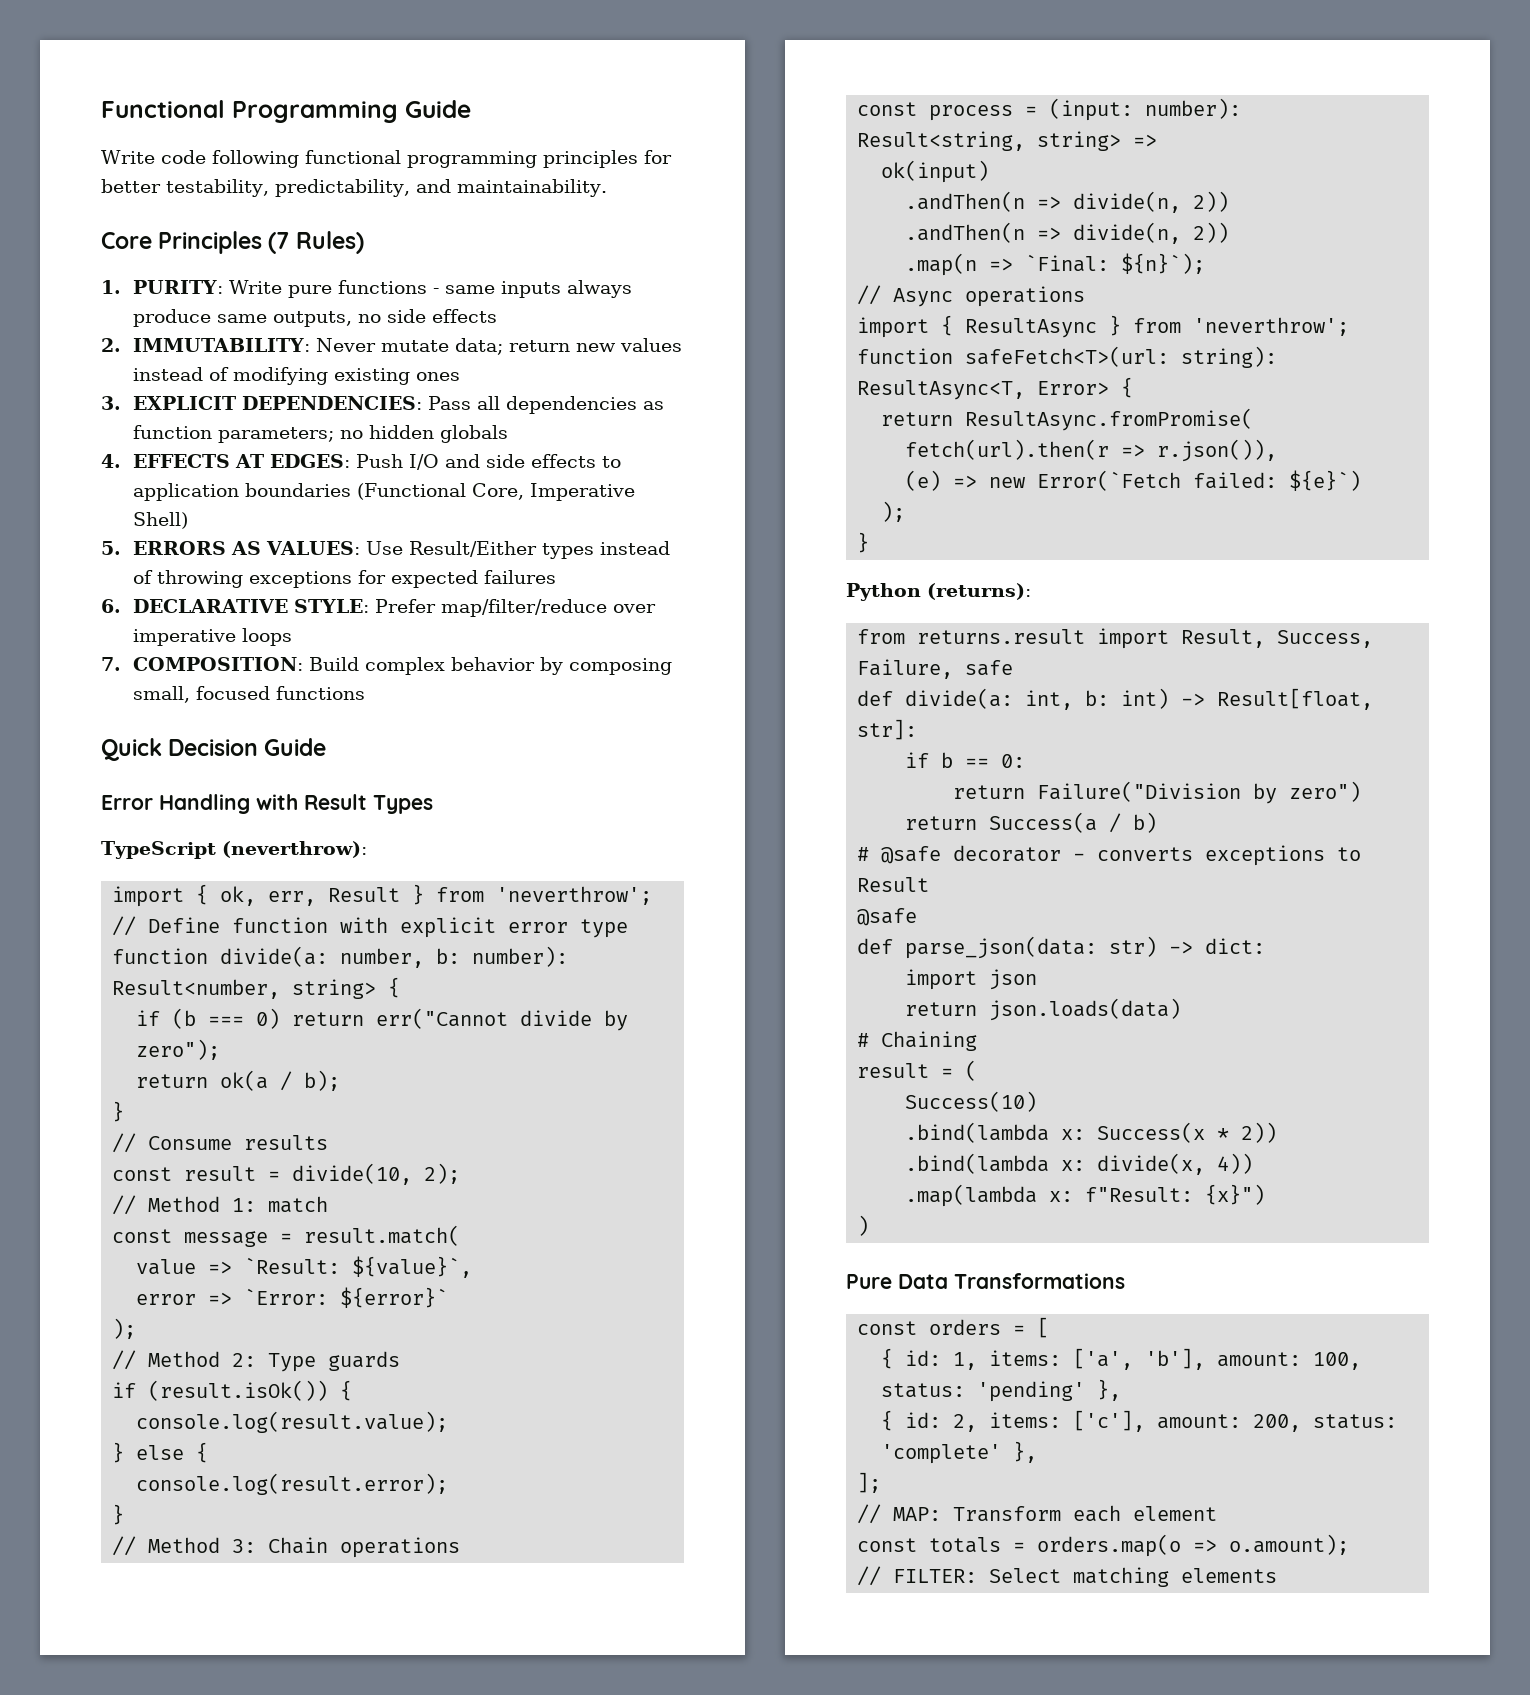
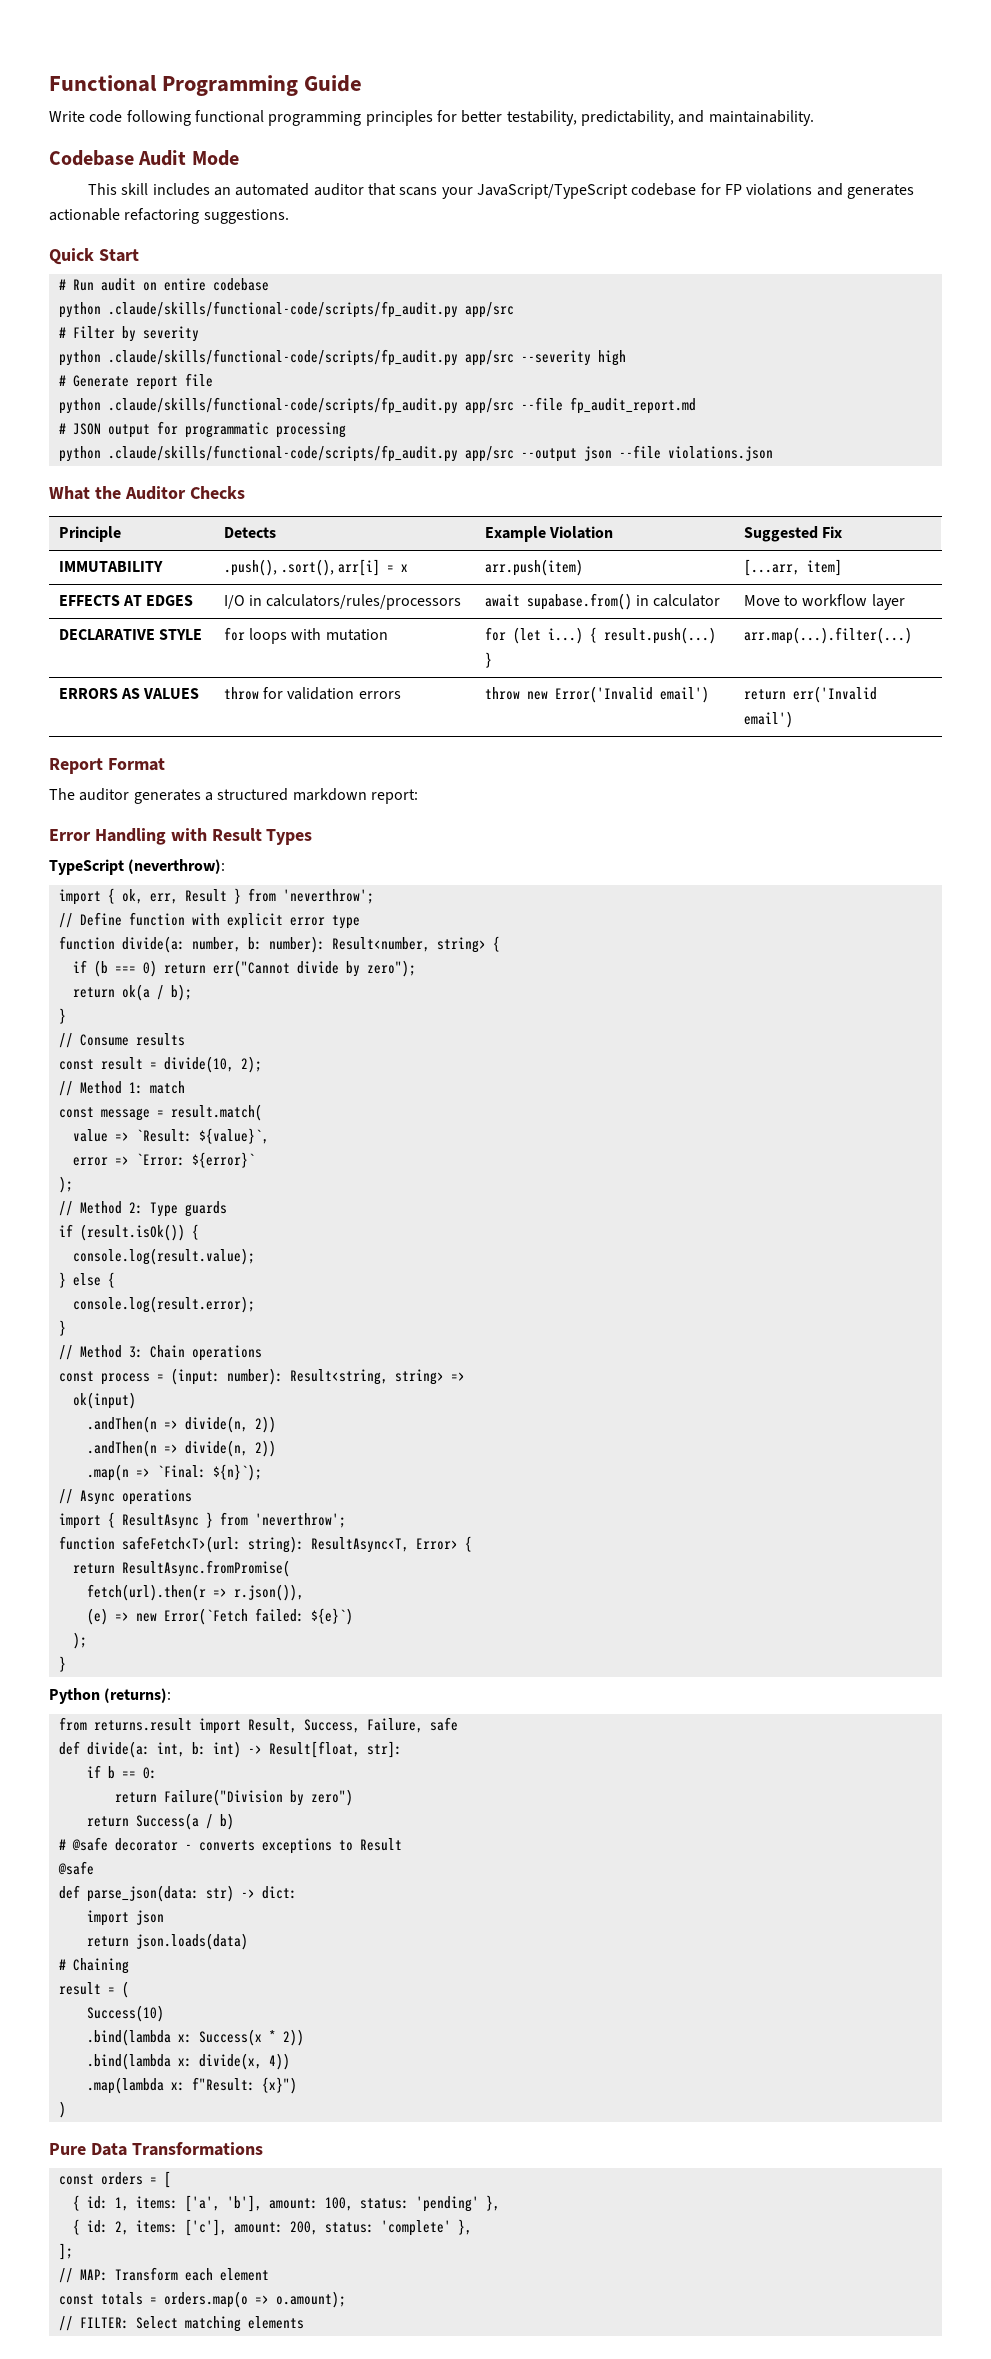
- Core Principles (7 Rules)
- 1. PURITY: Write pure functions - same inputs always produce same outputs, no side effects
- 2. IMMUTABILITY: Never mutate data; return new values instead of modifying existing ones
- 3. EXPLICIT DEPENDENCIES: Pass all dependencies as function parameters; no hidden globals
- 4. EFFECTS AT EDGES: Push I/O and side effects to application boundaries (Functional Core, Imperative Shell)
- 5. ERRORS AS VALUES: Use Result/Either types instead of throwing exceptions for expected failures
- 6. DECLARATIVE STYLE: Prefer map/filter/reduce over imperative loops
- 7. COMPOSITION: Build complex behavior by composing small, focused functions
- Quick Decision Guide
+ Codebase Audit Mode
+ This skill includes an automated auditor that scans your JavaScript/TypeScript codebase for FP violations and generates actionable refactoring suggestions.
+ Quick Start
+ # Run audit on entire codebase
+ python .claude/skills/functional-code/scripts/fp_audit.py app/src
+ # Filter by severity
+ python .claude/skills/functional-code/scripts/fp_audit.py app/src --severity high
+ # Generate report file
+ python .claude/skills/functional-code/scripts/fp_audit.py app/src --file fp_audit_report.md
+ # JSON output for programmatic processing
+ python .claude/skills/functional-code/scripts/fp_audit.py app/src --output json --file violations.json
+ What the Auditor Checks
+ Principle | Detects | Example Violation | Suggested Fix
+ IMMUTABILITY | .push(), .sort(), arr[i] = x | arr.push(item) | [...arr, item]
+ EFFECTS AT EDGES | I/O in calculators/rules/processors | await supabase.from() in calculator | Move to workflow layer
+ DECLARATIVE STYLE | for loops with mutation | for (let i...) { result.push(...) } | arr.map(...).filter(...)
+ ERRORS AS VALUES | throw for validation errors | throw new Error('Invalid email') | return err('Invalid email')
+ Report Format
+ The auditor generates a structured markdown report:

